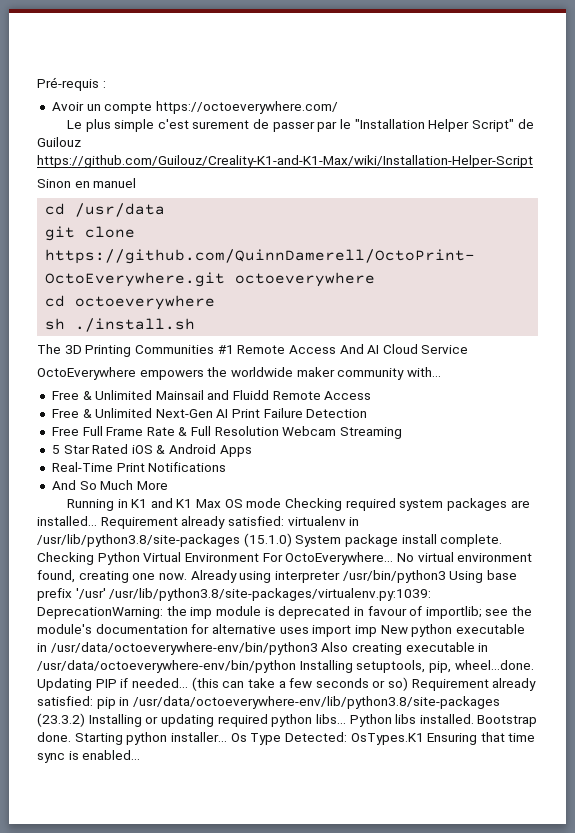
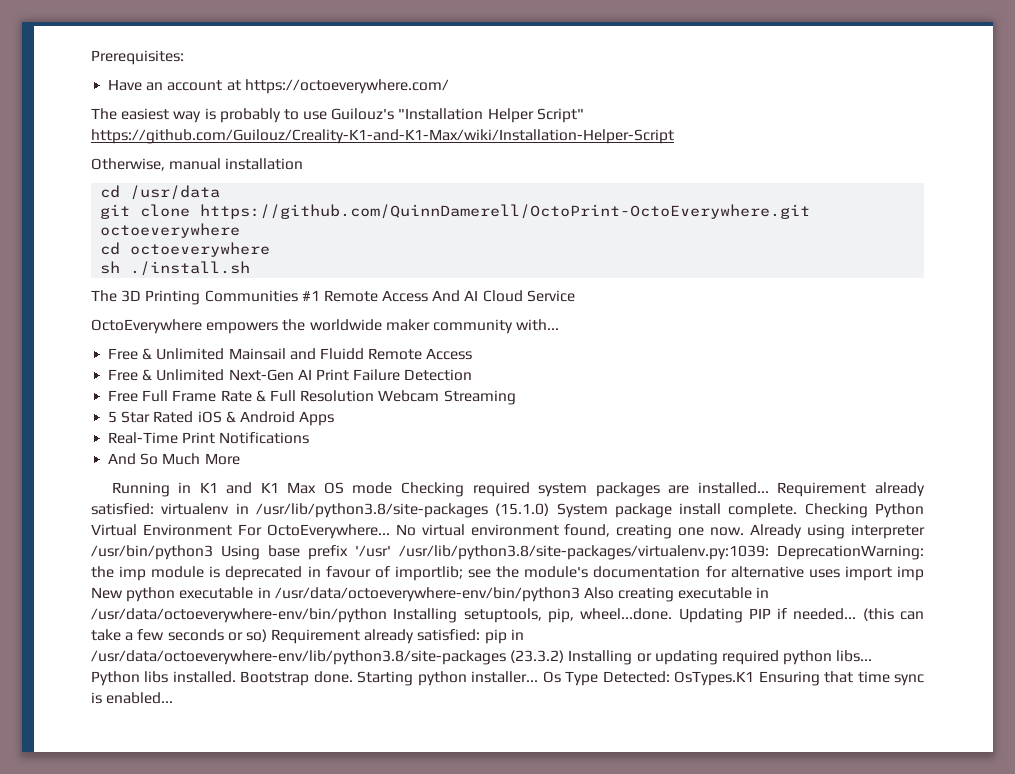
- Pré-requis :
- Avoir un compte https://octoeverywhere.com/
- Le plus simple c'est surement de passer par le "Installation Helper Script" de Guilouz https://github.com/Guilouz/Creality-K1-and-K1-Max/wiki/Installation-Helper-Script
+ Prerequisites:
+ Have an account at https://octoeverywhere.com/
+ The easiest way is probably to use Guilouz's "Installation Helper Script" https://github.com/Guilouz/Creality-K1-and-K1-Max/wiki/Installation-Helper-Script
- Sinon en manuel
+ Otherwise, manual installation

